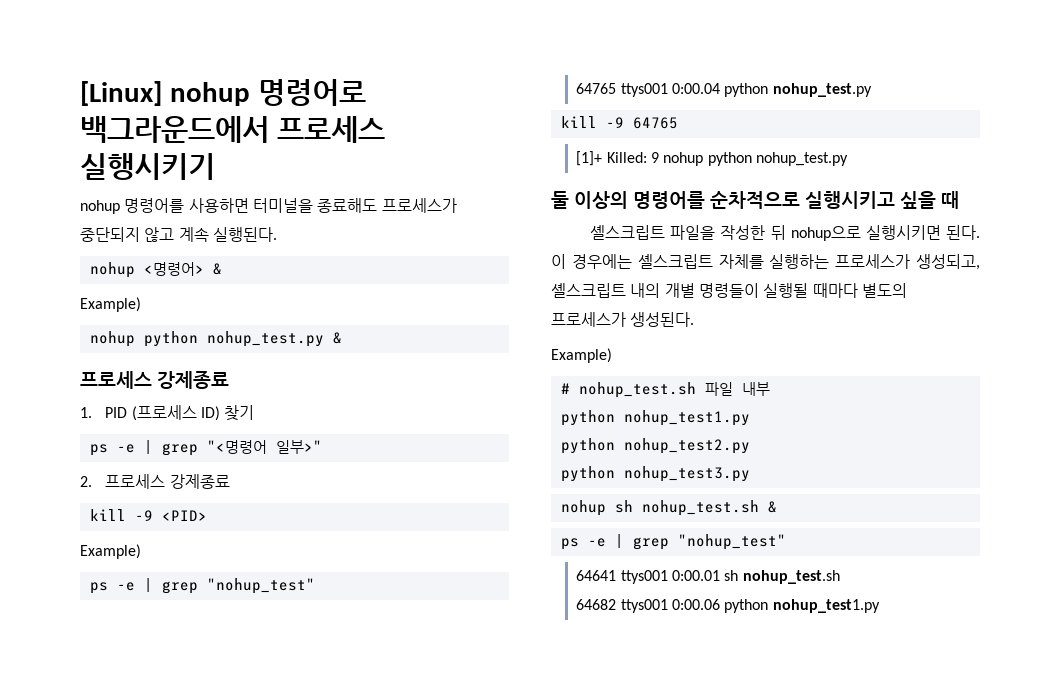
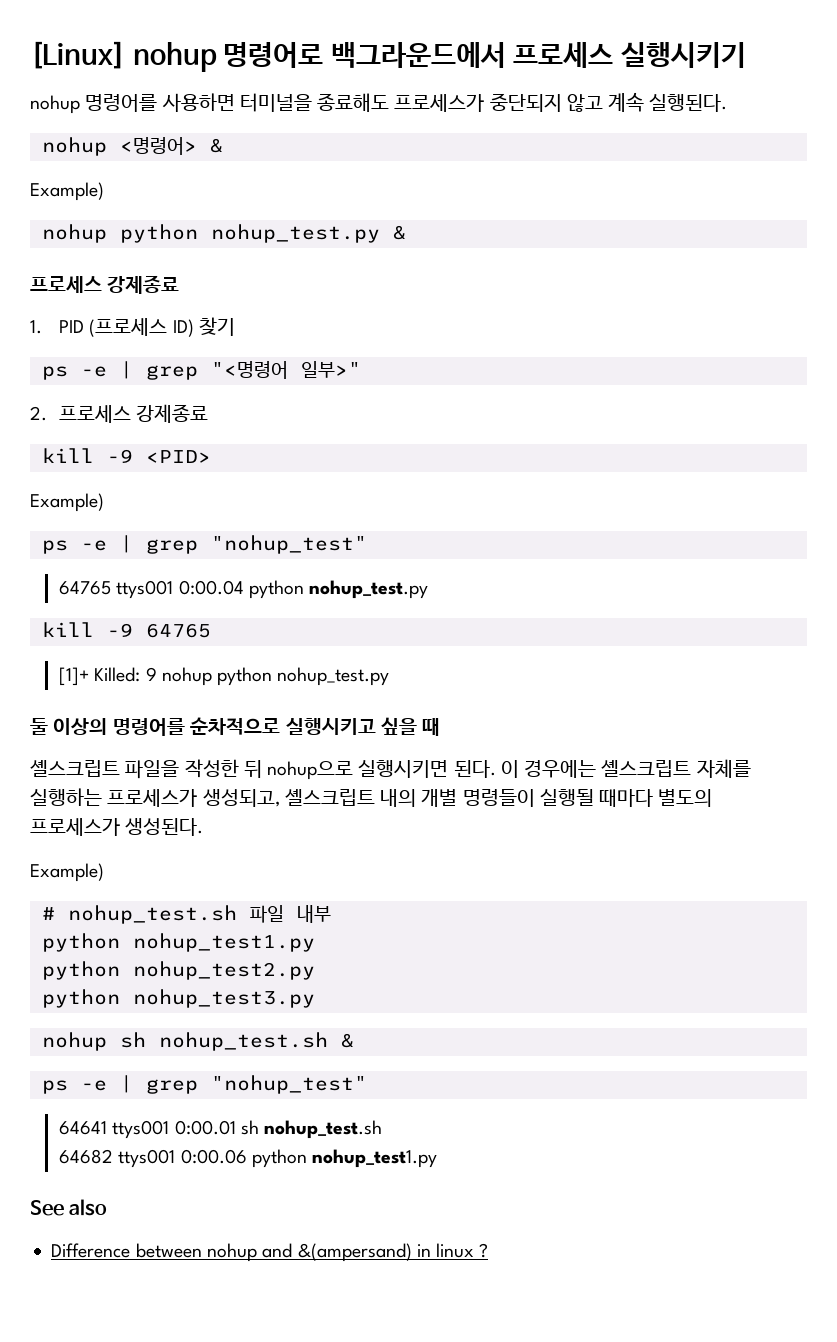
+ See also
+ Difference between nohup and &(ampersand) in linux ?

